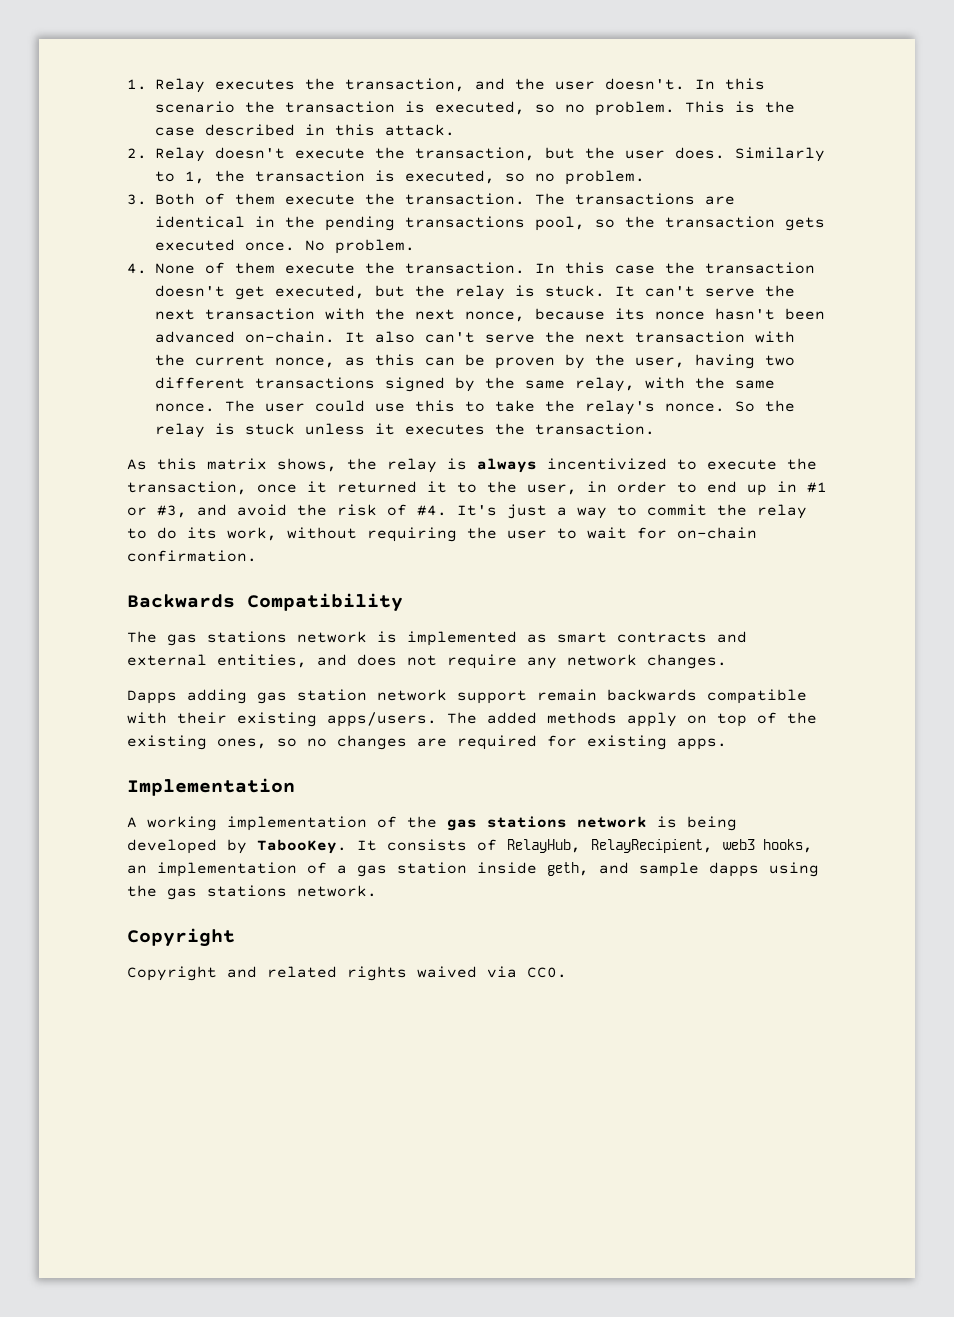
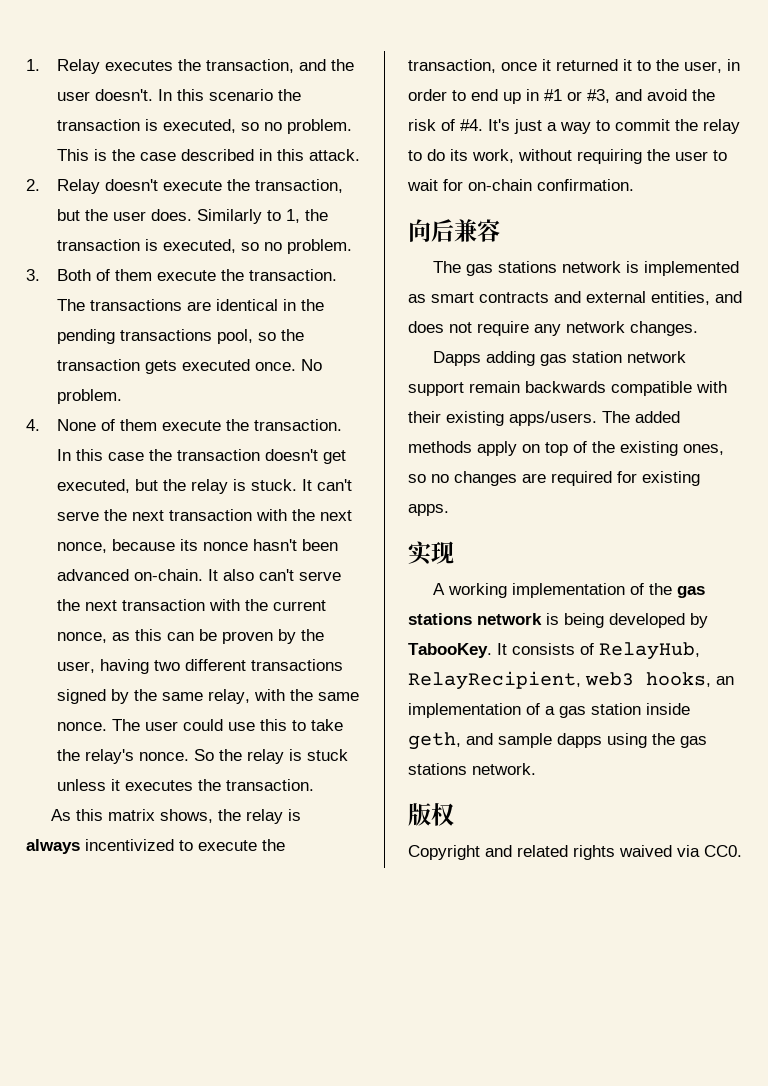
- Backwards Compatibility
+ 向后兼容
- Implementation
+ 实现
  It consists of RelayHub, RelayRecipient, web3 hooks, an implementation of a gas station inside geth, and sample dapps using the gas stations network.
- Copyright
+ 版权

